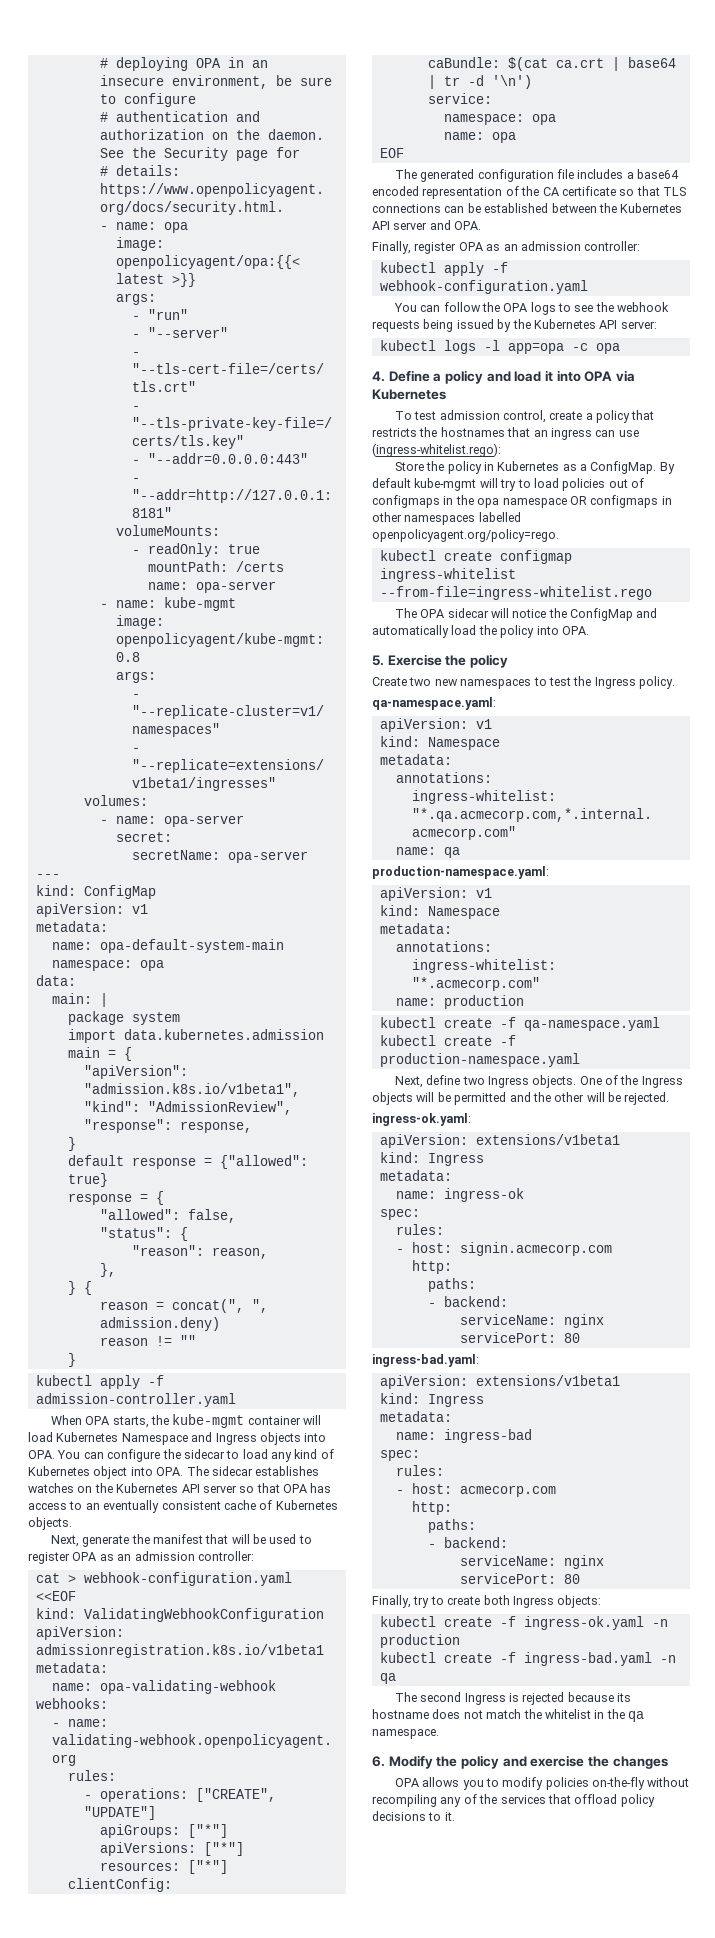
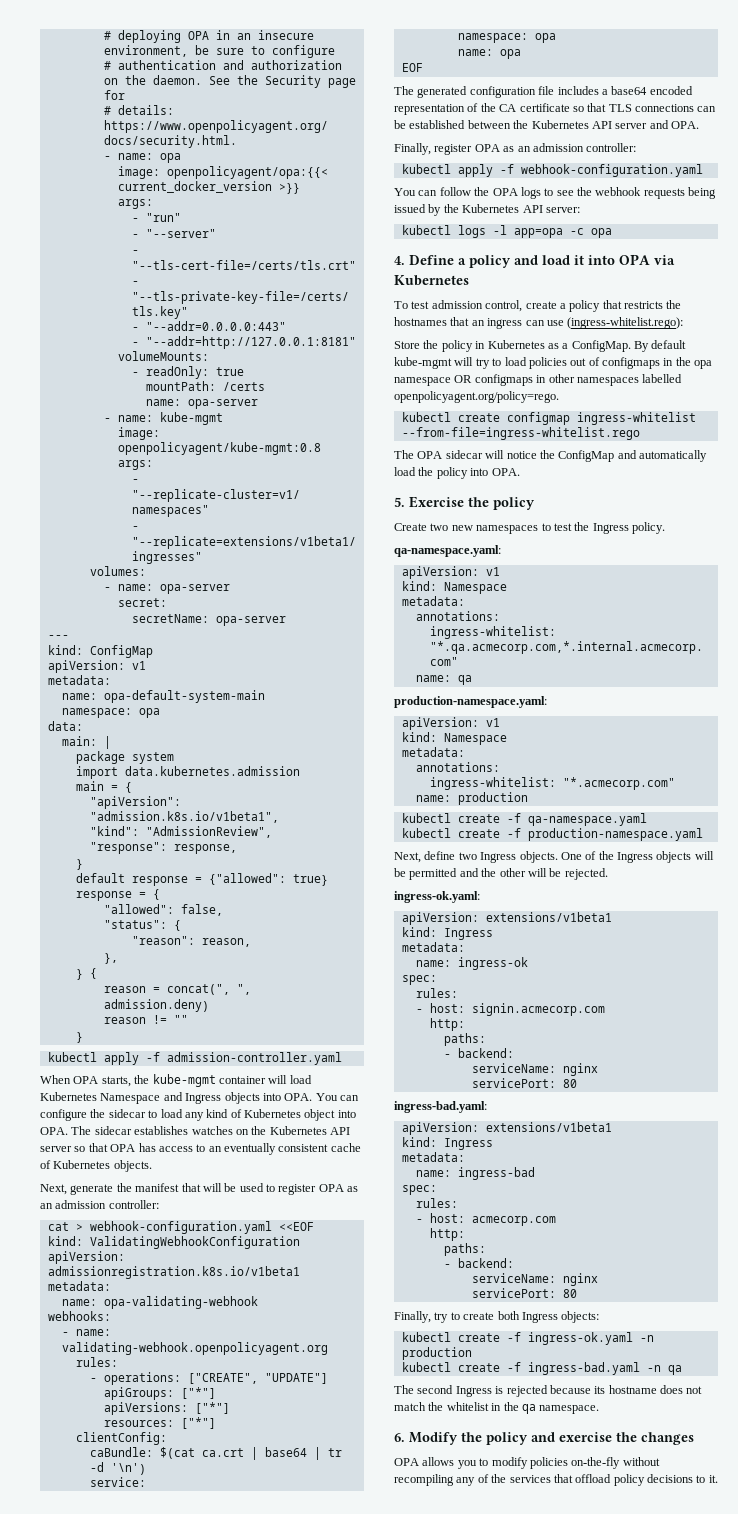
- image: openpolicyagent/opa:{{< latest >}}
+ image: openpolicyagent/opa:{{< current_docker_version >}}

